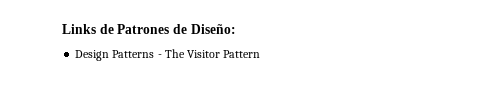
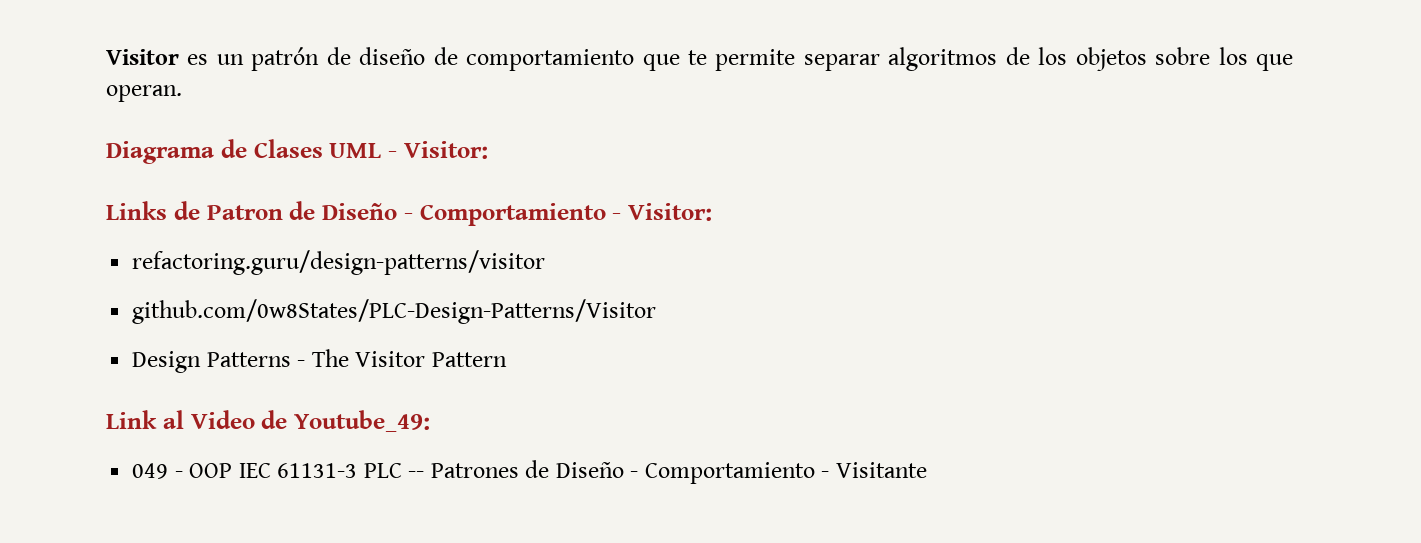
- Links de Patrones de Diseño:
+ Visitor es un patrón de diseño de comportamiento que te permite separar algoritmos de los objetos sobre los que operan.
+ Diagrama de Clases UML - Visitor:
+ Links de Patron de Diseño - Comportamiento - Visitor:
+ refactoring.guru/design-patterns/visitor
+ github.com/0w8States/PLC-Design-Patterns/Visitor
+ Link al Video de Youtube_49:
+ 049 - OOP IEC 61131-3 PLC -- Patrones de Diseño - Comportamiento - Visitante

